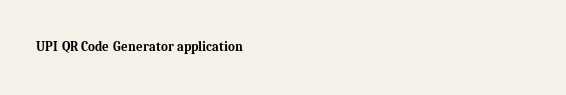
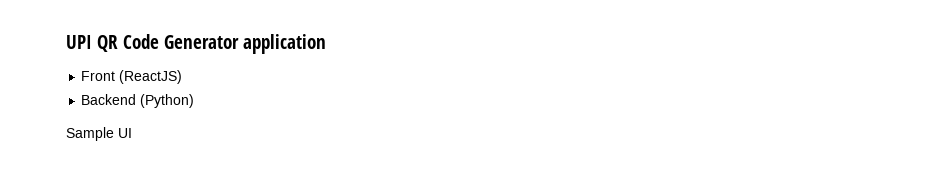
+ Front (ReactJS)
+ Backend (Python)
+ Sample UI

